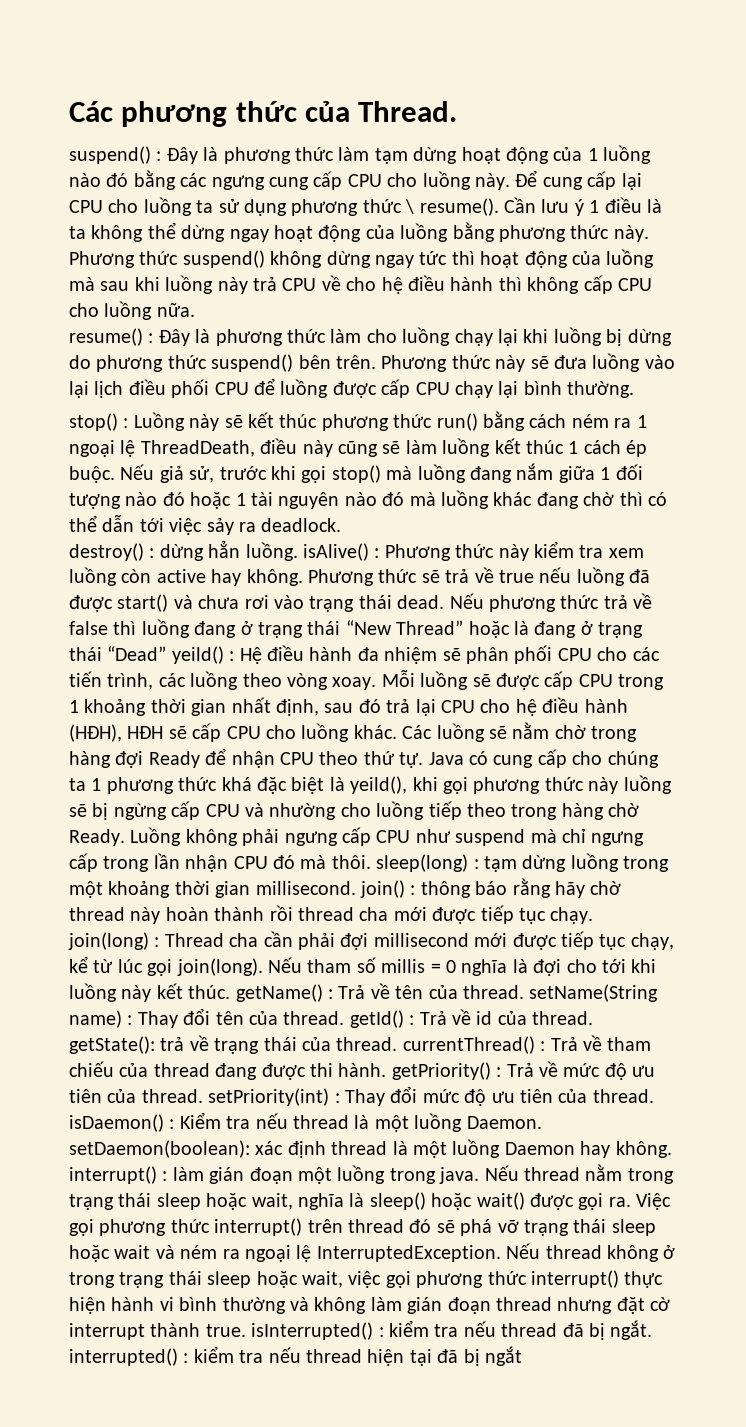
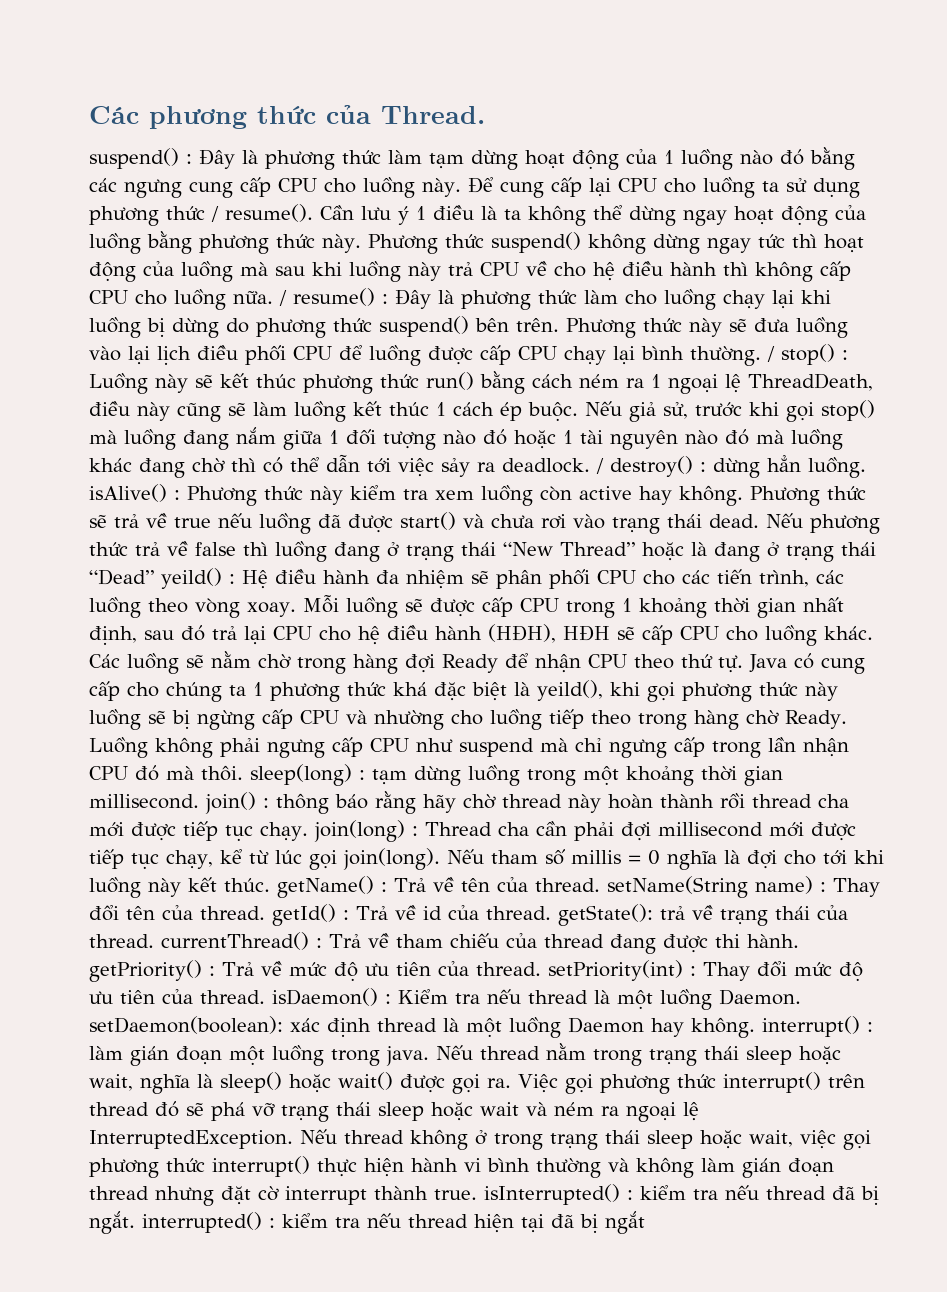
- Để cung cấp lại CPU cho luồng ta sử dụng phương thức \ resume().
+ Để cung cấp lại CPU cho luồng ta sử dụng phương thức / resume().
- Phương thức suspend() không dừng ngay tức thì hoạt động của luồng mà sau khi luồng này trả CPU về cho hệ điều hành thì không cấp CPU cho luồng nữa.
- resume() : Đây là phương thức làm cho luồng chạy lại khi luồng bị dừng do phương thức suspend() bên trên.
+ Phương thức suspend() không dừng ngay tức thì hoạt động của luồng mà sau khi luồng này trả CPU về cho hệ điều hành thì không cấp CPU cho luồng nữa. / resume() : Đây là phương thức làm cho luồng chạy lại khi luồng bị dừng do phương thức suspend() bên trên.
- Phương thức này sẽ đưa luồng vào lại lịch điều phối CPU để luồng được cấp CPU chạy lại bình thường.
- stop() : Luồng này sẽ kết thúc phương thức run() bằng cách ném ra 1 ngoại lệ ThreadDeath, điều này cũng sẽ làm luồng kết thúc 1 cách ép buộc.
+ Phương thức này sẽ đưa luồng vào lại lịch điều phối CPU để luồng được cấp CPU chạy lại bình thường. / stop() : Luồng này sẽ kết thúc phương thức run() bằng cách ném ra 1 ngoại lệ ThreadDeath, điều này cũng sẽ làm luồng kết thúc 1 cách ép buộc.
- Nếu giả sử, trước khi gọi stop() mà luồng đang nắm giữa 1 đối tượng nào đó hoặc 1 tài nguyên nào đó mà luồng khác đang chờ thì có thể dẫn tới việc sảy ra deadlock.
- destroy() : dừng hẳn luồng. isAlive() : Phương thức này kiểm tra xem luồng còn active hay không.
+ Nếu giả sử, trước khi gọi stop() mà luồng đang nắm giữa 1 đối tượng nào đó hoặc 1 tài nguyên nào đó mà luồng khác đang chờ thì có thể dẫn tới việc sảy ra deadlock. / destroy() : dừng hẳn luồng. isAlive() : Phương thức này kiểm tra xem luồng còn active hay không.

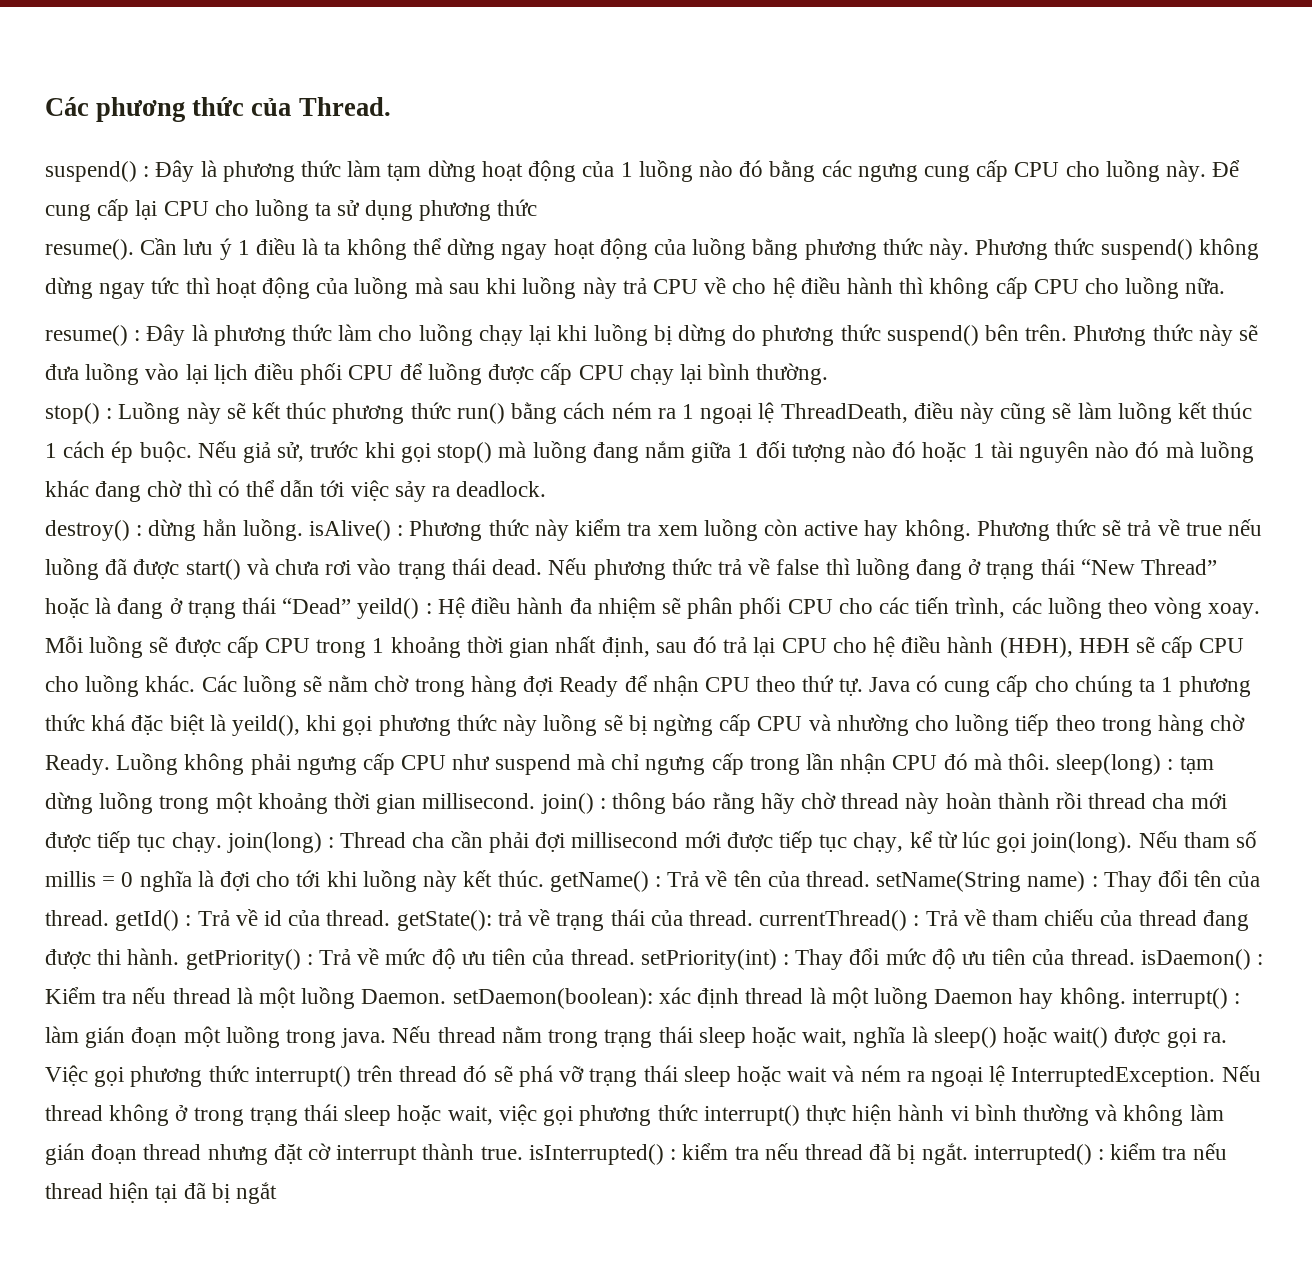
- Để cung cấp lại CPU cho luồng ta sử dụng phương thức / resume().
+ Để cung cấp lại CPU cho luồng ta sử dụng phương thức
+ resume().
- Phương thức suspend() không dừng ngay tức thì hoạt động của luồng mà sau khi luồng này trả CPU về cho hệ điều hành thì không cấp CPU cho luồng nữa. / resume() : Đây là phương thức làm cho luồng chạy lại khi luồng bị dừng do phương thức suspend() bên trên.
+ Phương thức suspend() không dừng ngay tức thì hoạt động của luồng mà sau khi luồng này trả CPU về cho hệ điều hành thì không cấp CPU cho luồng nữa.
+ resume() : Đây là phương thức làm cho luồng chạy lại khi luồng bị dừng do phương thức suspend() bên trên.
- Phương thức này sẽ đưa luồng vào lại lịch điều phối CPU để luồng được cấp CPU chạy lại bình thường. / stop() : Luồng này sẽ kết thúc phương thức run() bằng cách ném ra 1 ngoại lệ ThreadDeath, điều này cũng sẽ làm luồng kết thúc 1 cách ép buộc.
+ Phương thức này sẽ đưa luồng vào lại lịch điều phối CPU để luồng được cấp CPU chạy lại bình thường.
+ stop() : Luồng này sẽ kết thúc phương thức run() bằng cách ném ra 1 ngoại lệ ThreadDeath, điều này cũng sẽ làm luồng kết thúc 1 cách ép buộc.
- Nếu giả sử, trước khi gọi stop() mà luồng đang nắm giữa 1 đối tượng nào đó hoặc 1 tài nguyên nào đó mà luồng khác đang chờ thì có thể dẫn tới việc sảy ra deadlock. / destroy() : dừng hẳn luồng. isAlive() : Phương thức này kiểm tra xem luồng còn active hay không.
+ Nếu giả sử, trước khi gọi stop() mà luồng đang nắm giữa 1 đối tượng nào đó hoặc 1 tài nguyên nào đó mà luồng khác đang chờ thì có thể dẫn tới việc sảy ra deadlock.
+ destroy() : dừng hẳn luồng. isAlive() : Phương thức này kiểm tra xem luồng còn active hay không.

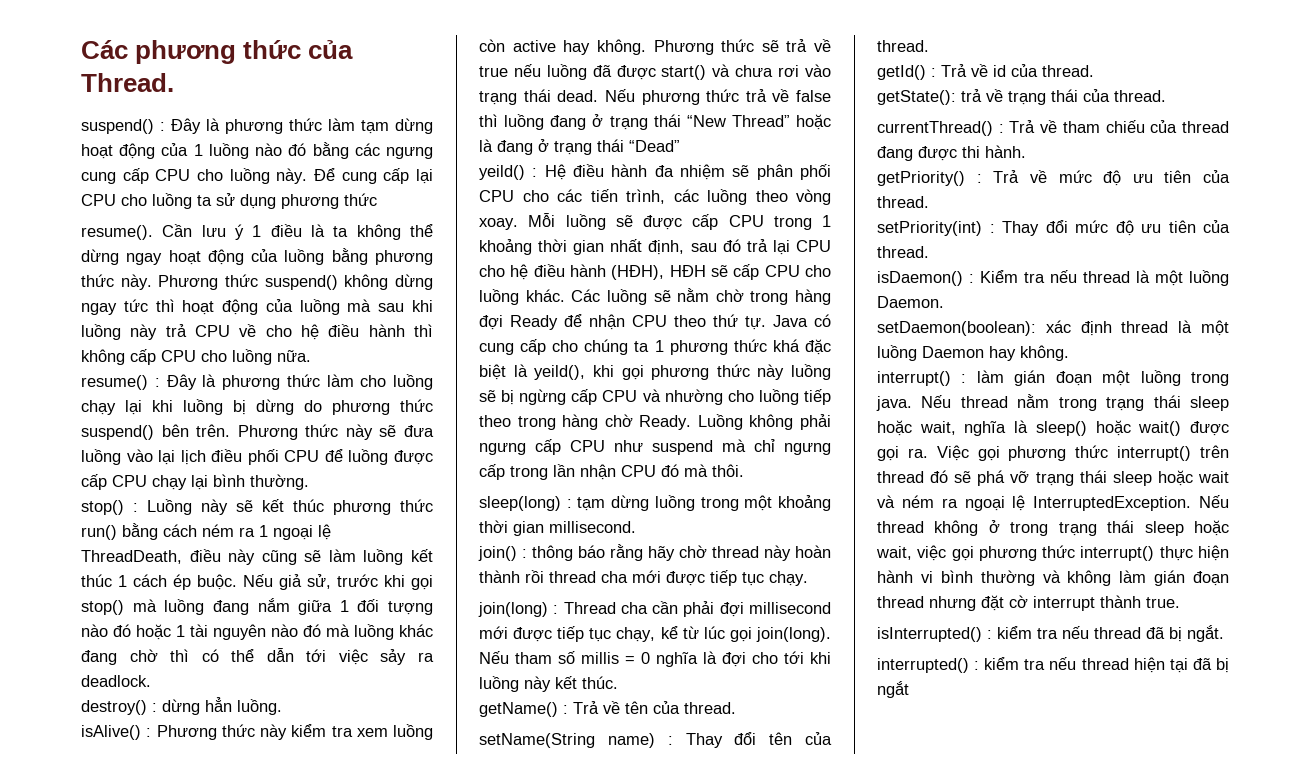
- destroy() : dừng hẳn luồng. isAlive() : Phương thức này kiểm tra xem luồng còn active hay không.
+ destroy() : dừng hẳn luồng.
+ isAlive() : Phương thức này kiểm tra xem luồng còn active hay không.
- Nếu phương thức trả về false thì luồng đang ở trạng thái “New Thread” hoặc là đang ở trạng thái “Dead” yeild() : Hệ điều hành đa nhiệm sẽ phân phối CPU cho các tiến trình, các luồng theo vòng xoay.
+ Nếu phương thức trả về false thì luồng đang ở trạng thái “New Thread” hoặc là đang ở trạng thái “Dead”
+ yeild() : Hệ điều hành đa nhiệm sẽ phân phối CPU cho các tiến trình, các luồng theo vòng xoay.
- Luồng không phải ngưng cấp CPU như suspend mà chỉ ngưng cấp trong lần nhận CPU đó mà thôi. sleep(long) :
+ Luồng không phải ngưng cấp CPU như suspend mà chỉ ngưng cấp trong lần nhận CPU đó mà thôi.
+ sleep(long) :
- tạm dừng luồng trong một khoảng thời gian millisecond. join() :
+ tạm dừng luồng trong một khoảng thời gian millisecond.
+ join() :
- thông báo rằng hãy chờ thread này hoàn thành rồi thread cha mới được tiếp tục chạy. join(long) :
+ thông báo rằng hãy chờ thread này hoàn thành rồi thread cha mới được tiếp tục chạy.
+ join(long) :
- Nếu tham số millis = 0 nghĩa là đợi cho tới khi luồng này kết thúc. getName() :
+ Nếu tham số millis = 0 nghĩa là đợi cho tới khi luồng này kết thúc.
+ getName() :
- Trả về tên của thread. setName(String name) :
+ Trả về tên của thread.
+ setName(String name) :
- Thay đổi tên của thread. getId() :
+ Thay đổi tên của thread.
+ getId() :
- Trả về id của thread. getState():
+ Trả về id của thread.
+ getState():
- trả về trạng thái của thread. currentThread() :
+ trả về trạng thái của thread.
+ currentThread() :
- Trả về tham chiếu của thread đang được thi hành. getPriority() :
+ Trả về tham chiếu của thread đang được thi hành.
+ getPriority() :
- Trả về mức độ ưu tiên của thread. setPriority(int) :
+ Trả về mức độ ưu tiên của thread.
+ setPriority(int) :
- Thay đổi mức độ ưu tiên của thread. isDaemon() :
+ Thay đổi mức độ ưu tiên của thread.
+ isDaemon() :
- Kiểm tra nếu thread là một luồng Daemon. setDaemon(boolean):
+ Kiểm tra nếu thread là một luồng Daemon.
+ setDaemon(boolean):
- xác định thread là một luồng Daemon hay không. interrupt() :
+ xác định thread là một luồng Daemon hay không.
+ interrupt() :
- Nếu thread không ở trong trạng thái sleep hoặc wait, việc gọi phương thức interrupt() thực hiện hành vi bình thường và không làm gián đoạn thread nhưng đặt cờ interrupt thành true. isInterrupted() : kiểm tra nếu thread đã bị ngắt. interrupted() : kiểm tra nếu thread hiện tại đã bị ngắt
+ Nếu thread không ở trong trạng thái sleep hoặc wait, việc gọi phương thức interrupt() thực hiện hành vi bình thường và không làm gián đoạn thread nhưng đặt cờ interrupt thành true.
+ isInterrupted() : kiểm tra nếu thread đã bị ngắt.
+ interrupted() : kiểm tra nếu thread hiện tại đã bị ngắt

